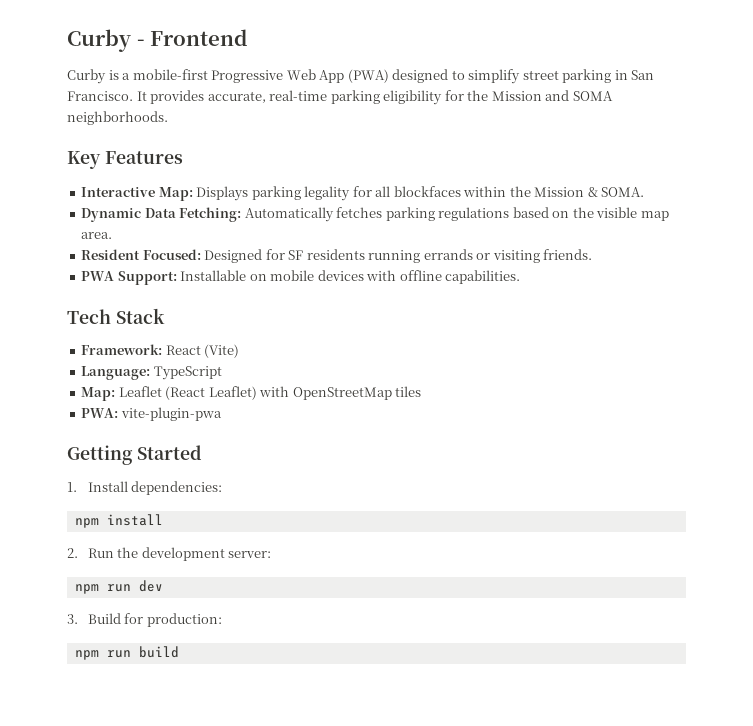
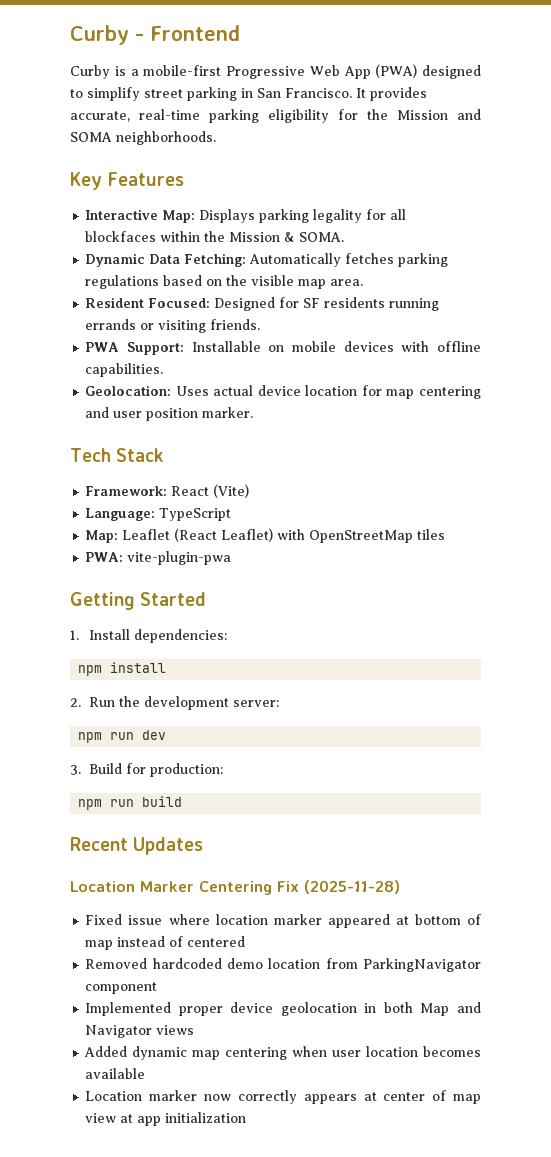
+ Geolocation: Uses actual device location for map centering and user position marker.
+ Recent Updates
+ Location Marker Centering Fix (2025-11-28)
+ Fixed issue where location marker appeared at bottom of map instead of centered
+ Removed hardcoded demo location from ParkingNavigator component
+ Implemented proper device geolocation in both Map and Navigator views
+ Added dynamic map centering when user location becomes available
+ Location marker now correctly appears at center of map view at app initialization

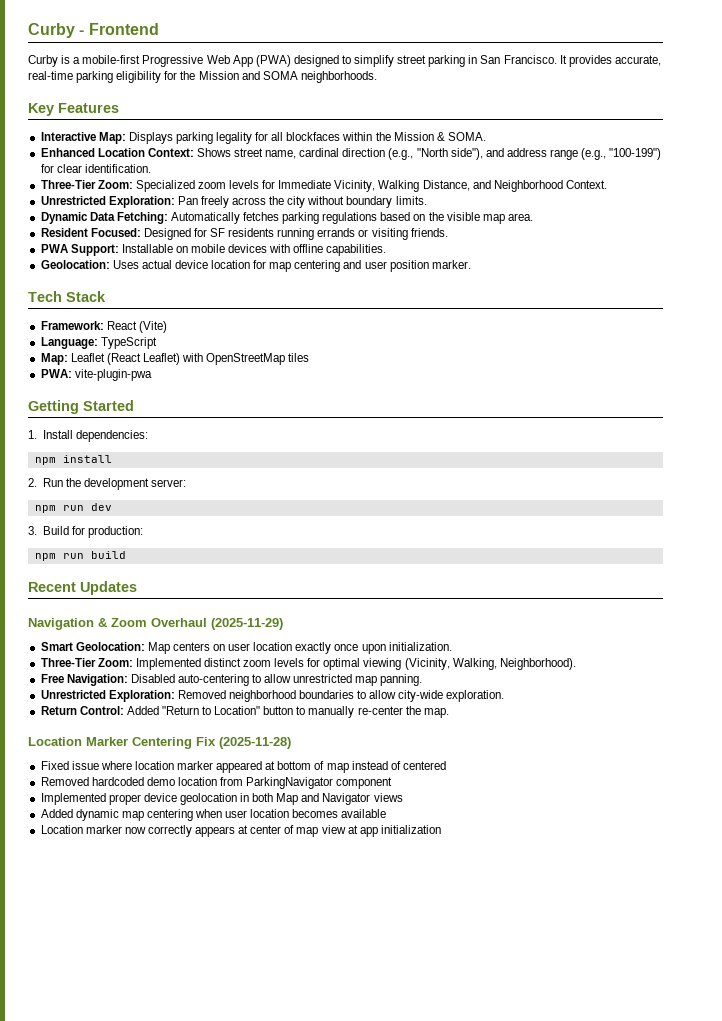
+ Enhanced Location Context: Shows street name, cardinal direction (e.g., "North side"), and address range (e.g., "100-199") for clear identification.
+ Three-Tier Zoom: Specialized zoom levels for Immediate Vicinity, Walking Distance, and Neighborhood Context.
+ Unrestricted Exploration: Pan freely across the city without boundary limits.
+ Navigation & Zoom Overhaul (2025-11-29)
+ Smart Geolocation: Map centers on user location exactly once upon initialization.
+ Three-Tier Zoom: Implemented distinct zoom levels for optimal viewing (Vicinity, Walking, Neighborhood).
+ Free Navigation: Disabled auto-centering to allow unrestricted map panning.
+ Unrestricted Exploration: Removed neighborhood boundaries to allow city-wide exploration.
+ Return Control: Added "Return to Location" button to manually re-center the map.

